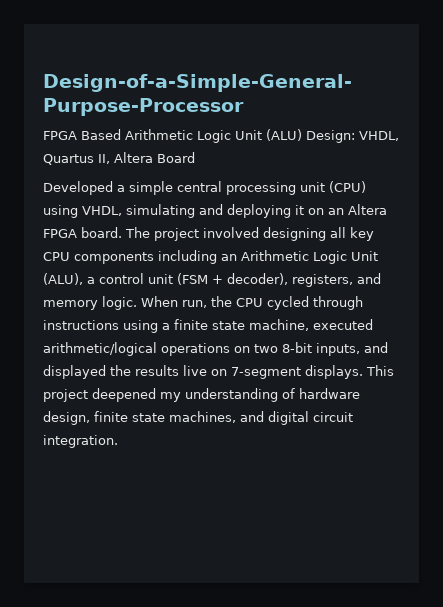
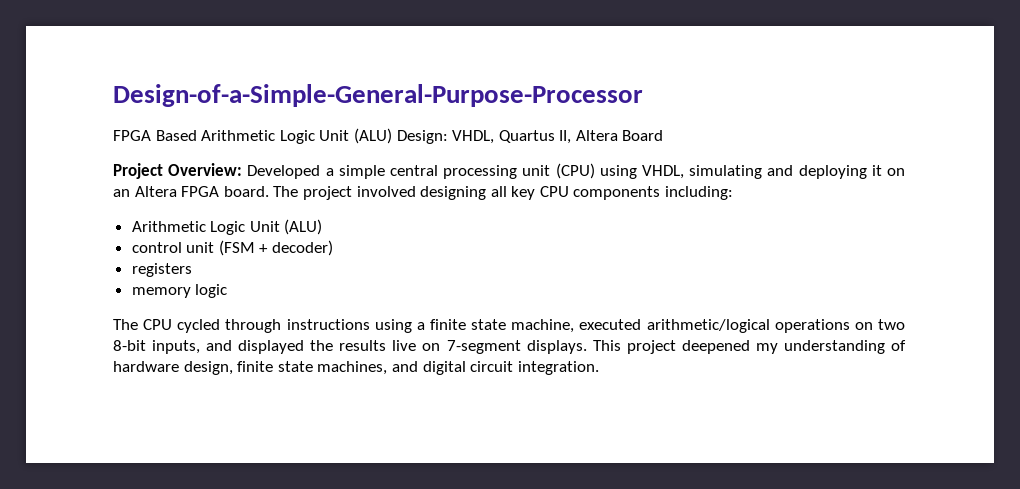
- Developed a simple central processing unit (CPU) using VHDL, simulating and deploying it on an Altera FPGA board.
+ Project Overview: Developed a simple central processing unit (CPU) using VHDL, simulating and deploying it on an Altera FPGA board.
- The project involved designing all key CPU components including an Arithmetic Logic Unit (ALU), a control unit (FSM + decoder), registers, and memory logic. When run, the CPU cycled through instructions using a finite state machine, executed arithmetic/logical operations on two 8-bit inputs, and displayed the results live on 7-segment displays.
+ The project involved designing all key CPU components including:
+ Arithmetic Logic Unit (ALU)
+ control unit (FSM + decoder)
+ registers
+ memory logic
+ The CPU cycled through instructions using a finite state machine, executed arithmetic/logical operations on two 8-bit inputs, and displayed the results live on 7-segment displays.

